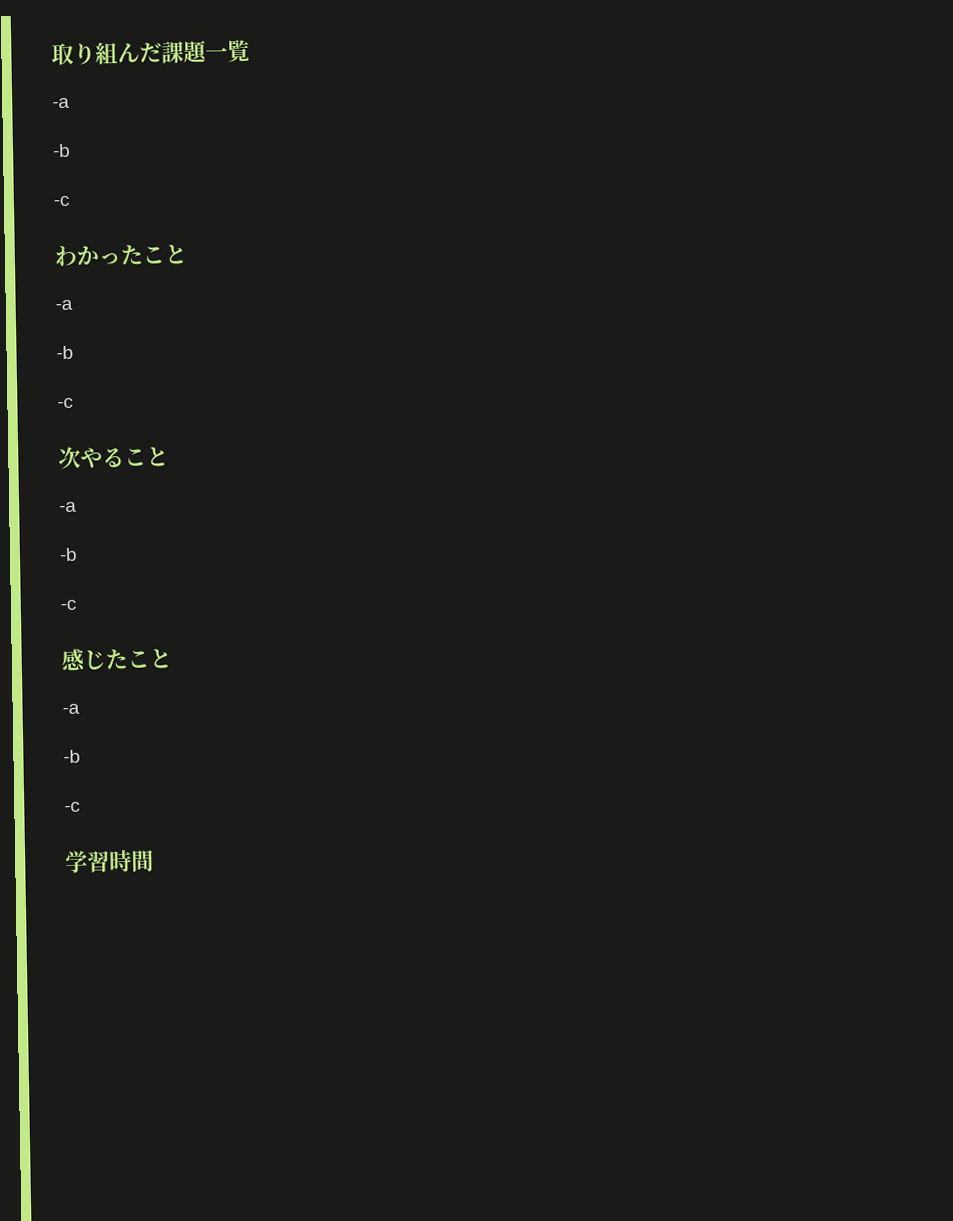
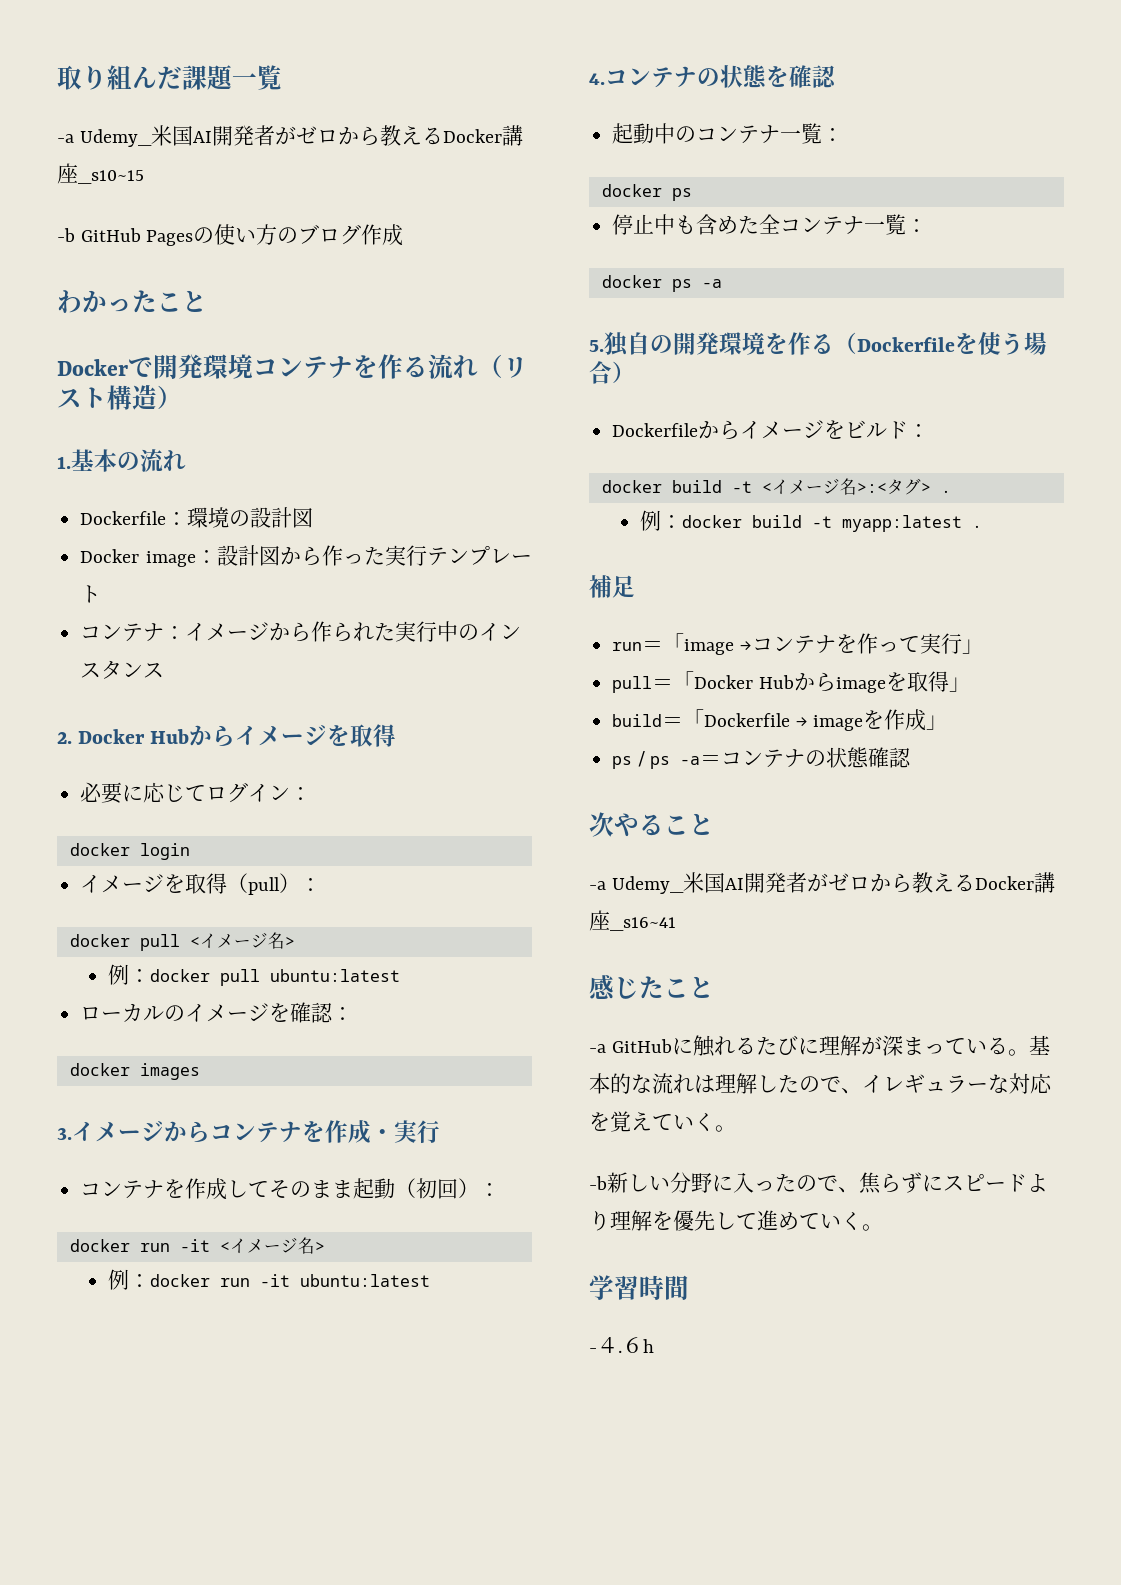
  取り組んだ課題一覧
- -a
- -b
- -c
+ -a Udemy_米国AI開発者がゼロから教えるDocker講座_s10~15
+ -b GitHub Pagesの使い方のブログ作成
  わかったこと
- -a
- -b
- -c
+ Dockerで開発環境コンテナを作る流れ（リスト構造）
+ 1.基本の流れ
+ Dockerfile：環境の設計図
+ Docker image：設計図から作った実行テンプレート
+ コンテナ：イメージから作られた実行中のインスタンス
+ 2. Docker Hubからイメージを取得
+ 必要に応じてログイン：
+ docker login
+ イメージを取得（pull）：
+ docker pull <イメージ名>
+ 例：docker pull ubuntu:latest
+ ローカルのイメージを確認：
+ docker images
+ 3.イメージからコンテナを作成・実行
+ コンテナを作成してそのまま起動（初回）：
+ docker run -it <イメージ名>
+ 例：docker run -it ubuntu:latest
+ 4.コンテナの状態を確認
+ 起動中のコンテナ一覧：
+ docker ps
+ 停止中も含めた全コンテナ一覧：
+ docker ps -a
+ 5.独自の開発環境を作る（Dockerfileを使う場合）
+ Dockerfileからイメージをビルド：
+ docker build -t <イメージ名>:<タグ> .
+ 例：docker build -t myapp:latest .
+ 補足
+ run＝「image →コンテナを作って実行」
+ pull＝「Docker Hubからimageを取得」
+ build＝「Dockerfile → imageを作成」
+ ps / ps -a＝コンテナの状態確認
  次やること
- -a
- -b
- -c
+ -a Udemy_米国AI開発者がゼロから教えるDocker講座_s16~41
  感じたこと
- -a
- -b
- -c
+ -a GitHubに触れるたびに理解が深まっている。基本的な流れは理解したので、イレギュラーな対応を覚えていく。
+ -b新しい分野に入ったので、焦らずにスピードより理解を優先して進めていく。
  学習時間
+ -４.６h

